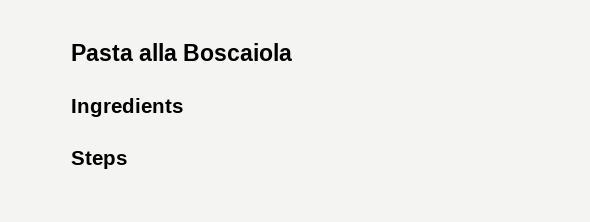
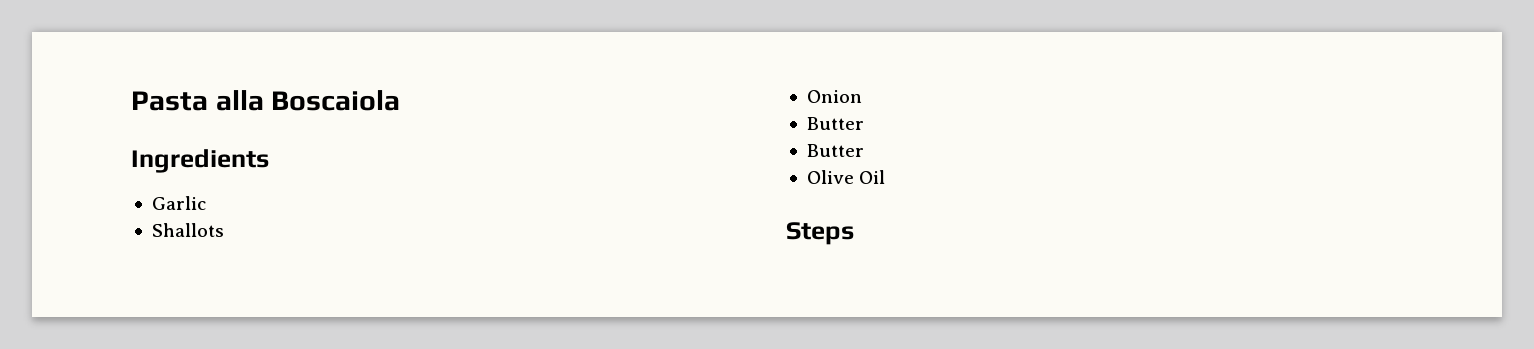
+ Garlic
+ Shallots
+ Onion
+ Butter
+ Butter
+ Olive Oil

